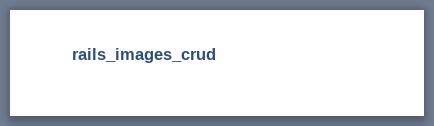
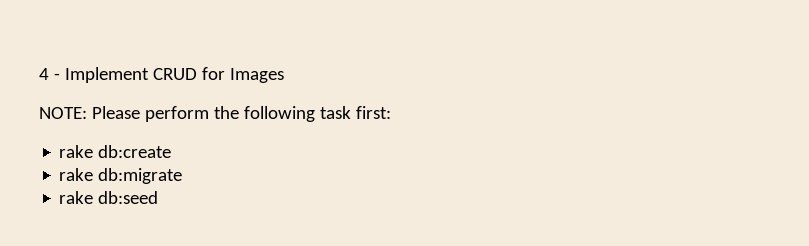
- rails_images_crud
+ 4 - Implement CRUD for Images
+ NOTE: Please perform the following task first:
+ rake db:create
+ rake db:migrate
+ rake db:seed

